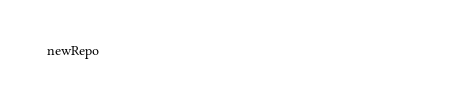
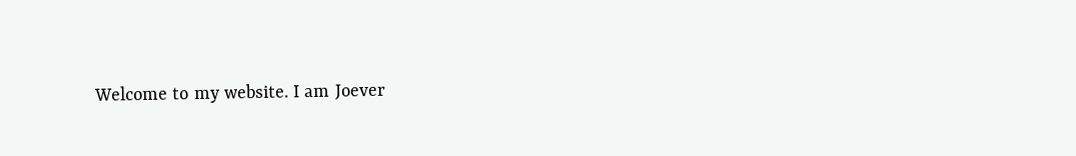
- newRepo
+ Welcome to my website. I am Joever

